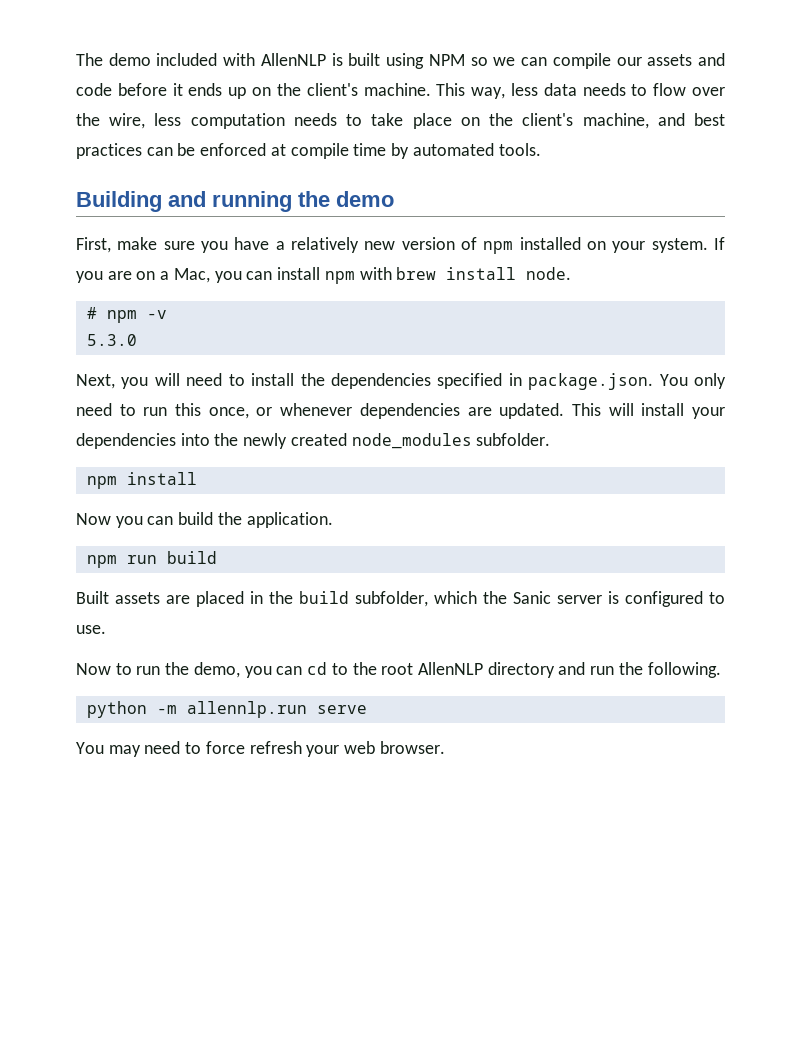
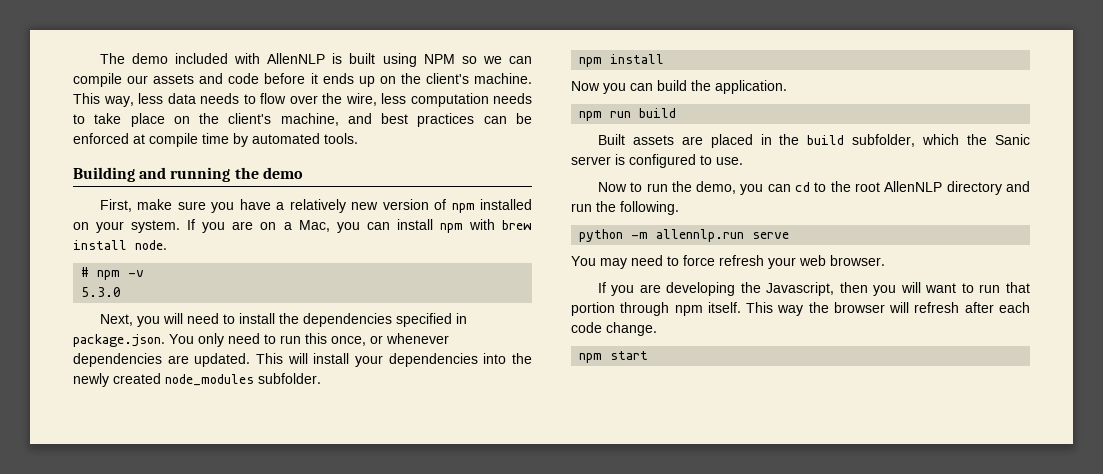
+ If you are developing the Javascript, then you will want to run that portion through npm itself. This way the browser will refresh after each code change.
+ npm start

